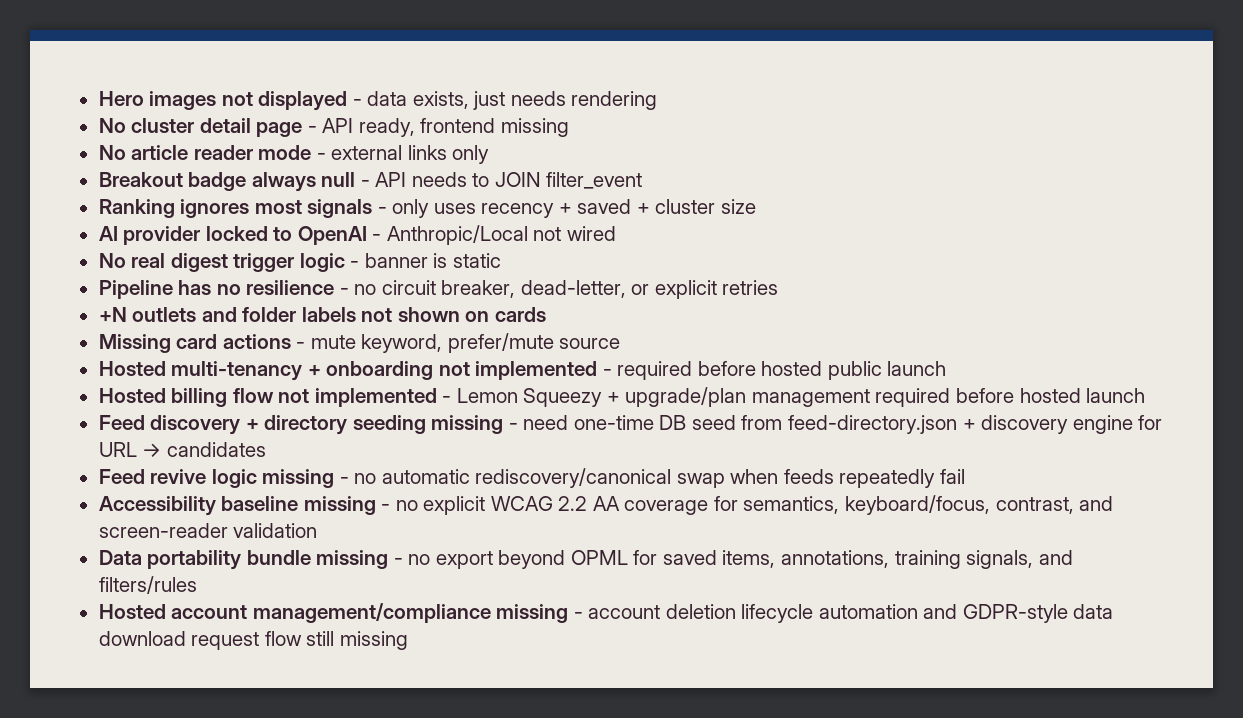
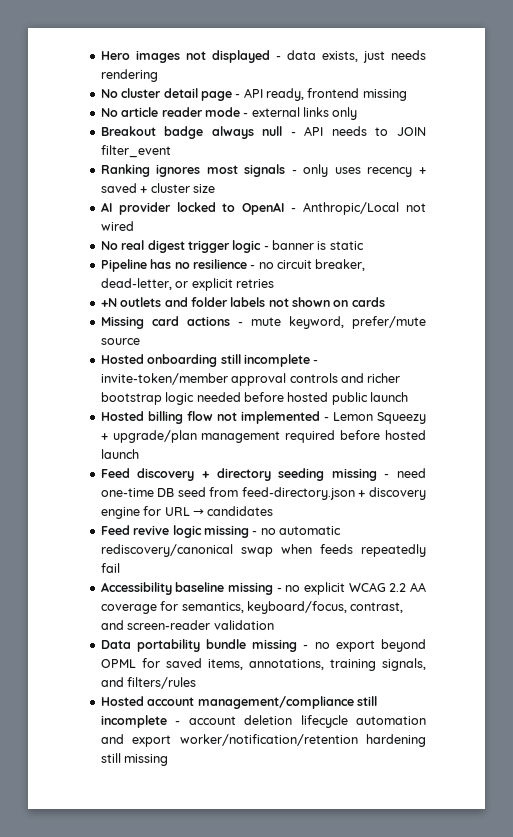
- Hosted multi-tenancy + onboarding not implemented - required before hosted public launch
+ Hosted onboarding still incomplete - invite-token/member approval controls and richer bootstrap logic needed before hosted public launch
- Hosted account management/compliance missing - account deletion lifecycle automation and GDPR-style data download request flow still missing
+ Hosted account management/compliance still incomplete - account deletion lifecycle automation and export worker/notification/retention hardening still missing

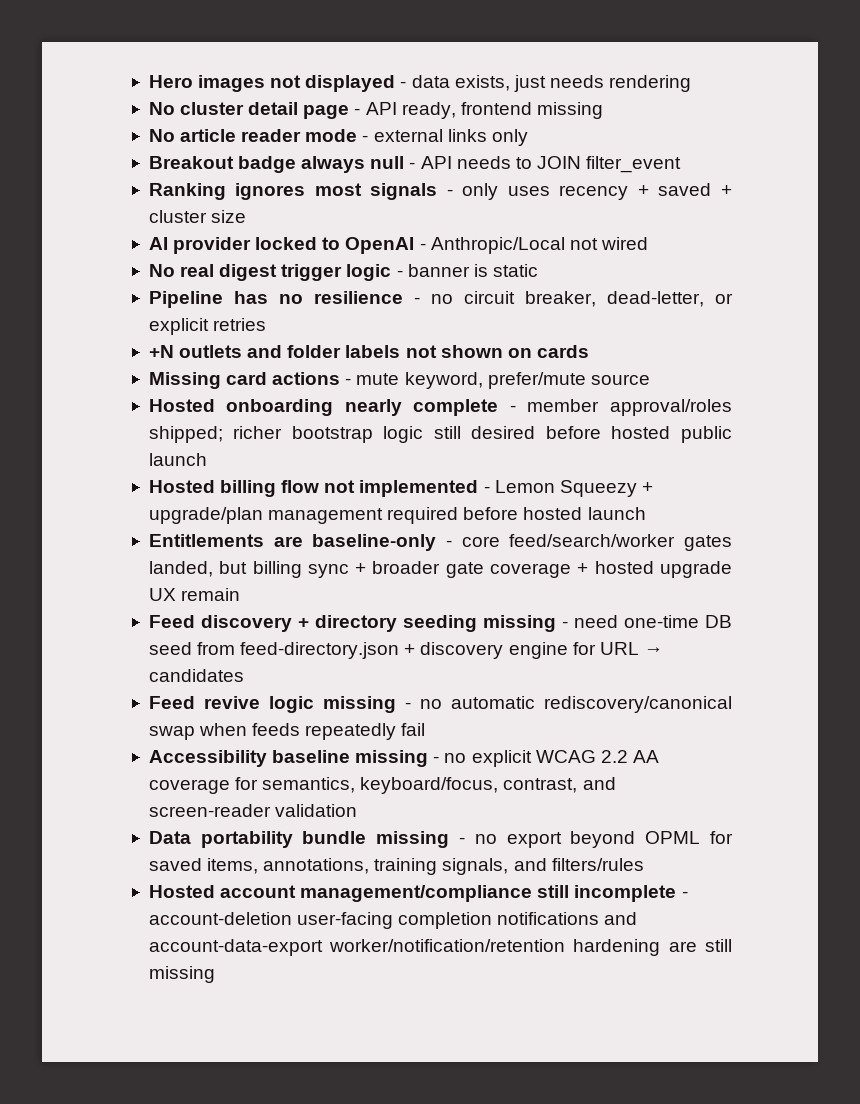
- Hosted onboarding still incomplete - invite-token/member approval controls and richer bootstrap logic needed before hosted public launch
+ Hosted onboarding nearly complete - member approval/roles shipped; richer bootstrap logic still desired before hosted public launch
+ Entitlements are baseline-only - core feed/search/worker gates landed, but billing sync + broader gate coverage + hosted upgrade UX remain
- Hosted account management/compliance still incomplete - account deletion lifecycle automation and export worker/notification/retention hardening still missing
+ Hosted account management/compliance still incomplete - account-deletion user-facing completion notifications and account-data-export worker/notification/retention hardening are still missing

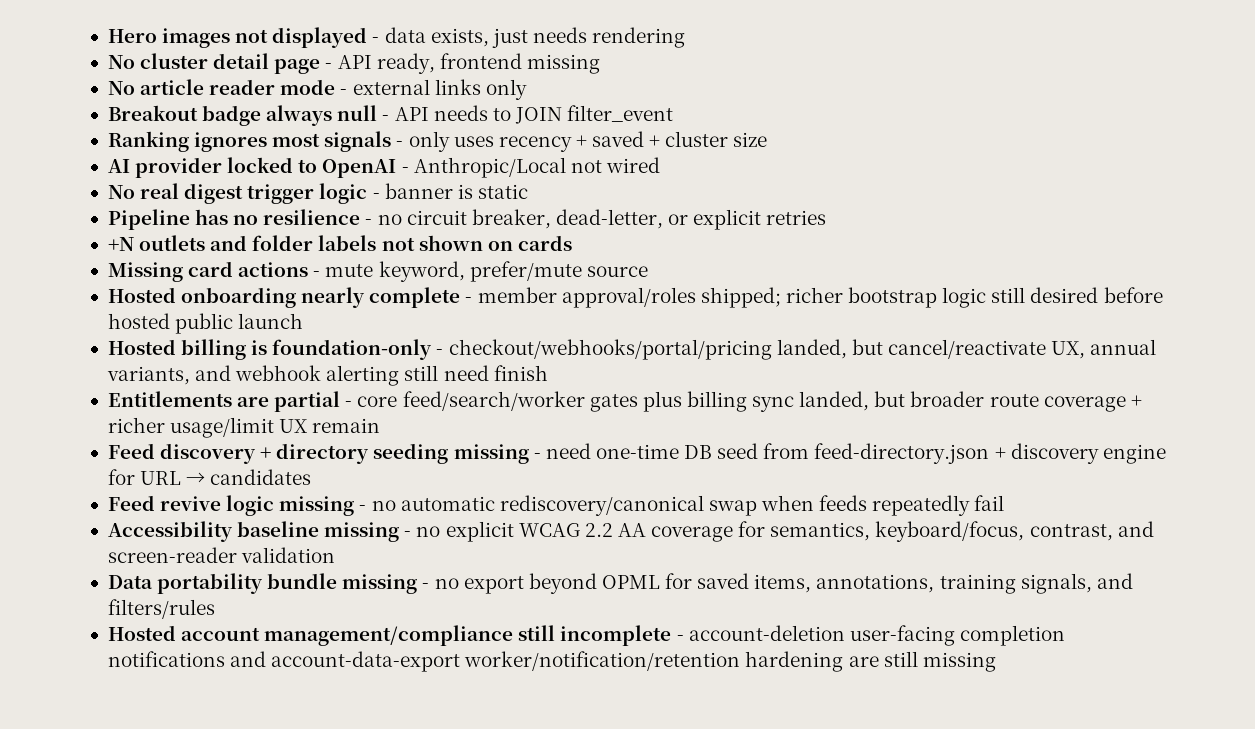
- Hosted billing flow not implemented - Lemon Squeezy + upgrade/plan management required before hosted launch
+ Hosted billing is foundation-only - checkout/webhooks/portal/pricing landed, but cancel/reactivate UX, annual variants, and webhook alerting still need finish
- Entitlements are baseline-only - core feed/search/worker gates landed, but billing sync + broader gate coverage + hosted upgrade UX remain
+ Entitlements are partial - core feed/search/worker gates plus billing sync landed, but broader route coverage + richer usage/limit UX remain

